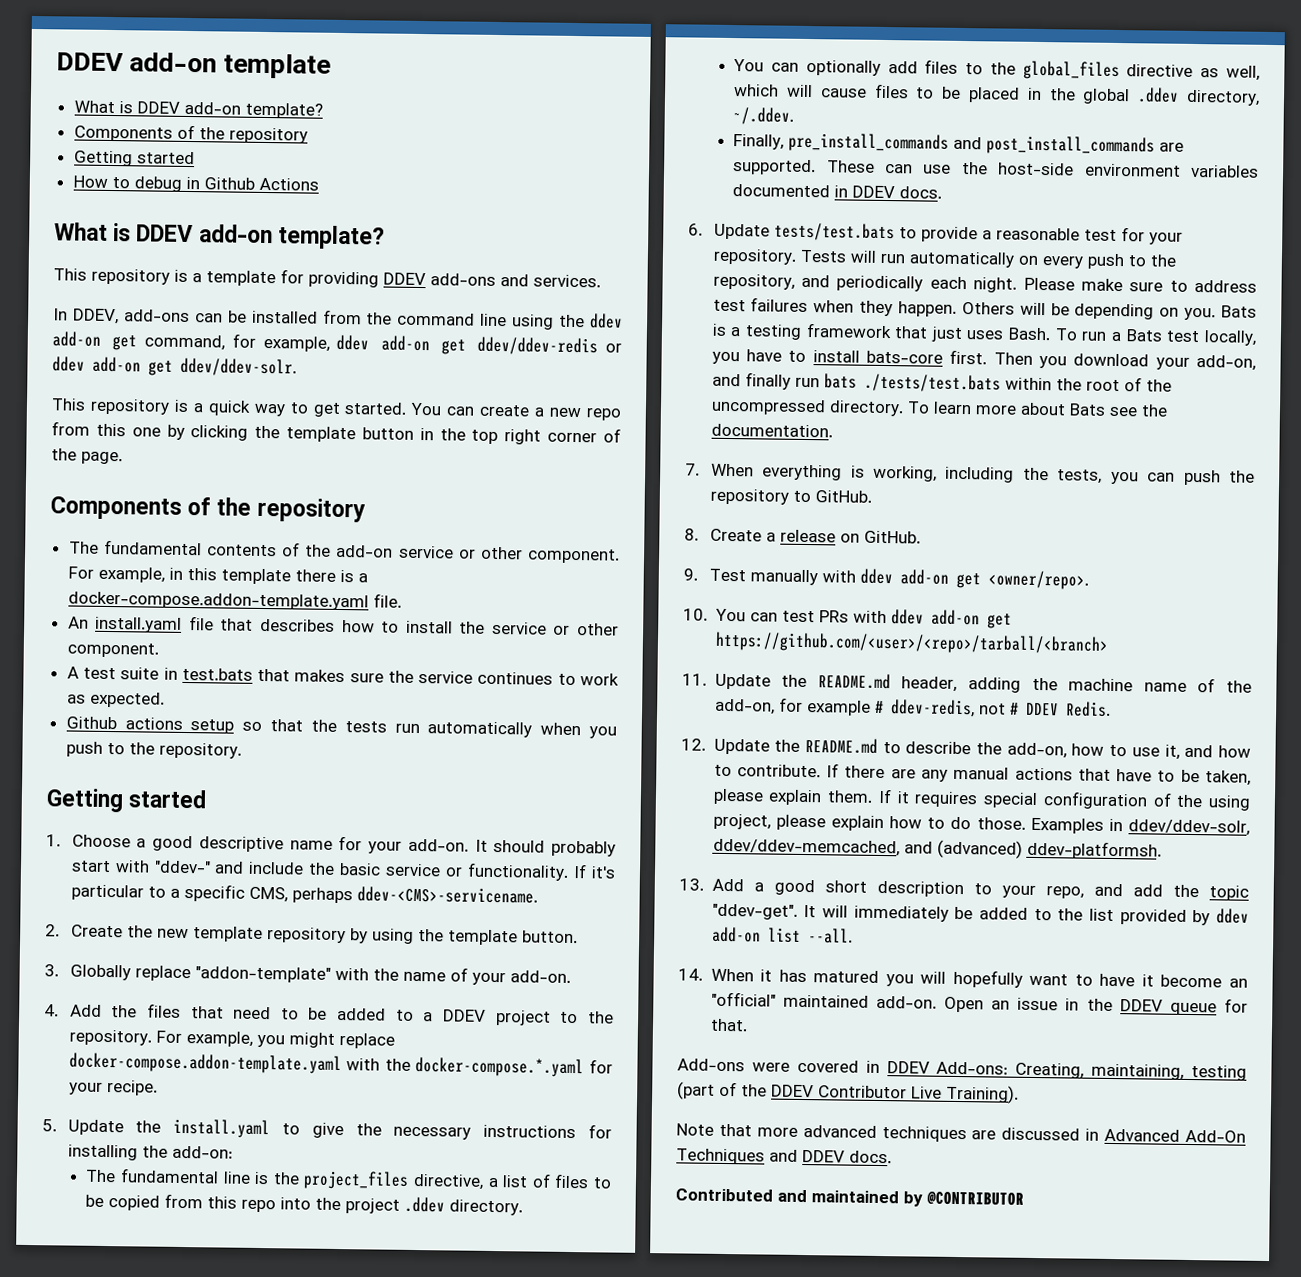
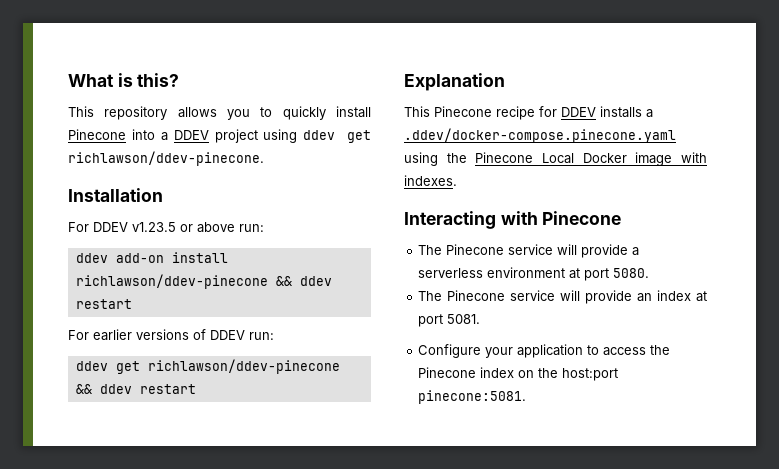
- DDEV add-on template
- What is DDEV add-on template?
- Components of the repository
- Getting started
- How to debug in Github Actions
- What is DDEV add-on template?
- This repository is a template for providing DDEV add-ons and services.
- In DDEV, add-ons can be installed from the command line using the ddev add-on get command, for example, ddev add-on get ddev/ddev-redis or ddev add-on get ddev/ddev-solr.
- This repository is a quick way to get started. You can create a new repo from this one by clicking the template button in the top right corner of the page.
- Components of the repository
- The fundamental contents of the add-on service or other component. For example, in this template there is a docker-compose.addon-template.yaml file.
- An install.yaml file that describes how to install the service or other component.
- A test suite in test.bats that makes sure the service continues to work as expected.
- Github actions setup so that the tests run automatically when you push to the repository.
- Getting started
- 1. Choose a good descriptive name for your add-on. It should probably start with "ddev-" and include the basic service or functionality. If it's particular to a specific CMS, perhaps ddev-<CMS>-servicename.
- 2. Create the new template repository by using the template button.
- 3. Globally replace "addon-template" with the name of your add-on.
- 4. Add the files that need to be added to a DDEV project to the repository. For example, you might replace docker-compose.addon-template.yaml with the docker-compose.*.yaml for your recipe.
- 5. Update the install.yaml to give the necessary instructions for installing the add-on:
- The fundamental line is the project_files directive, a list of files to be copied from this repo into the project .ddev directory.
- You can optionally add files to the global_files directive as well, which will cause files to be placed in the global .ddev directory, ~/.ddev.
- Finally, pre_install_commands and post_install_commands are supported. These can use the host-side environment variables documented in DDEV docs.
- 6. Update tests/test.bats to provide a reasonable test for your repository. Tests will run automatically on every push to the repository, and periodically each night. Please make sure to address test failures when they happen. Others will be depending on you. Bats is a testing framework that just uses Bash. To run a Bats test locally, you have to install bats-core first. Then you download your add-on, and finally run bats ./tests/test.bats within the root of the uncompressed directory. To learn more about Bats see the documentation.
- 7. When everything is working, including the tests, you can push the repository to GitHub.
- 8. Create a release on GitHub.
- 9. Test manually with ddev add-on get <owner/repo>.
- 10. You can test PRs with ddev add-on get https://github.com/<user>/<repo>/tarball/<branch>
- 11. Update the README.md header, adding the machine name of the add-on, for example # ddev-redis, not # DDEV Redis.
- 12. Update the README.md to describe the add-on, how to use it, and how to contribute. If there are any manual actions that have to be taken, please explain them. If it requires special configuration of the using project, please explain how to do those. Examples in ddev/ddev-solr, ddev/ddev-memcached, and (advanced) ddev-platformsh.
- 13. Add a good short description to your repo, and add the topic "ddev-get". It will immediately be added to the list provided by ddev add-on list --all.
- 14. When it has matured you will hopefully want to have it become an "official" maintained add-on. Open an issue in the DDEV queue for that.
- Add-ons were covered in DDEV Add-ons: Creating, maintaining, testing (part of the DDEV Contributor Live Training).
- Note that more advanced techniques are discussed in Advanced Add-On Techniques and DDEV docs.
- Contributed and maintained by @CONTRIBUTOR
+ What is this?
+ This repository allows you to quickly install Pinecone into a DDEV project using ddev get richlawson/ddev-pinecone.
+ Installation
+ For DDEV v1.23.5 or above run:
+ ddev add-on install richlawson/ddev-pinecone && ddev restart
+ For earlier versions of DDEV run:
+ ddev get richlawson/ddev-pinecone && ddev restart
+ Explanation
+ This Pinecone recipe for DDEV installs a .ddev/docker-compose.pinecone.yaml using the Pinecone Local Docker image with indexes.
+ Interacting with Pinecone
+ The Pinecone service will provide a serverless environment at port 5080.
+ The Pinecone service will provide an index at port 5081.
+ Configure your application to access the Pinecone index on the host:port pinecone:5081.

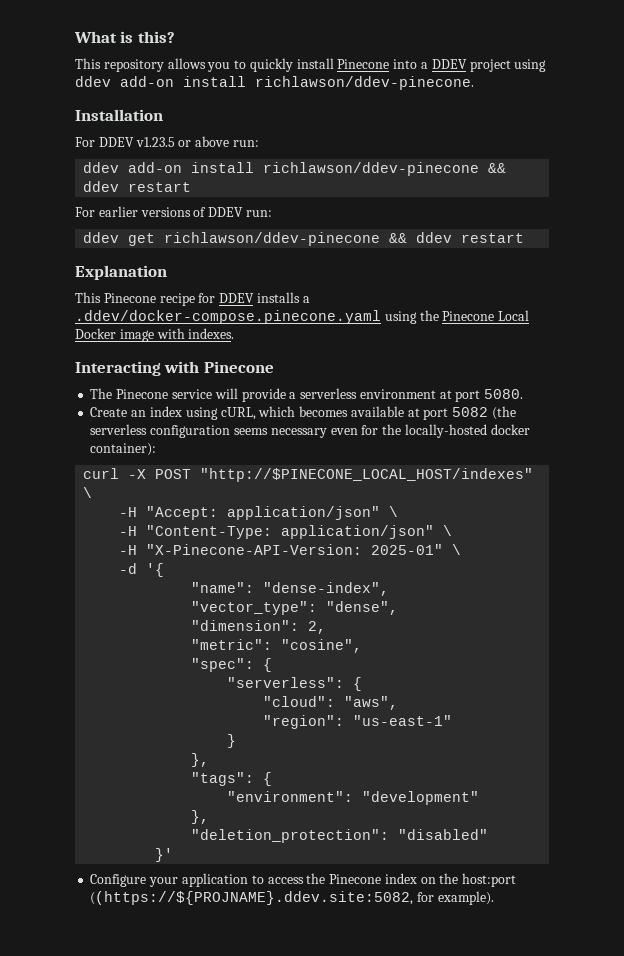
- This repository allows you to quickly install Pinecone into a DDEV project using ddev get richlawson/ddev-pinecone.
+ This repository allows you to quickly install Pinecone into a DDEV project using ddev add-on install richlawson/ddev-pinecone.
- The Pinecone service will provide an index at port 5081.
+ Create an index using cURL, which becomes available at port 5082 (the serverless configuration seems necessary even for the locally-hosted docker container):
+ curl -X POST "http://$PINECONE_LOCAL_HOST/indexes" \
+ -H "Accept: application/json" \
+ -H "Content-Type: application/json" \
+ -H "X-Pinecone-API-Version: 2025-01" \
+ -d '{
+ "name": "dense-index",
+ "vector_type": "dense",
+ "dimension": 2,
+ "metric": "cosine",
+ "spec": {
+ "serverless": {
+ "cloud": "aws",
+ "region": "us-east-1"
+ }
+ },
+ "tags": {
+ "environment": "development"
+ },
+ "deletion_protection": "disabled"
+ }'
- Configure your application to access the Pinecone index on the host:port pinecone:5081.
+ Configure your application to access the Pinecone index on the host:port ((https://${PROJNAME}.ddev.site:5082, for example).

